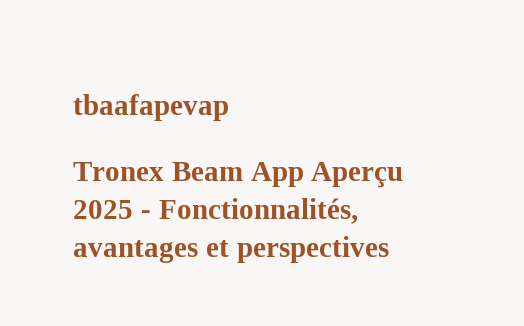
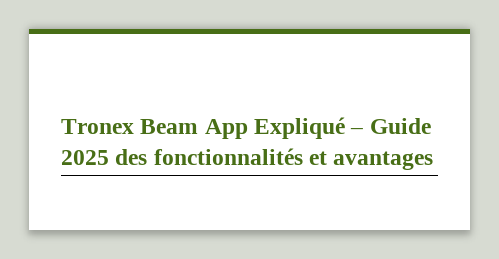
- tbaafapevap
- Tronex Beam App Aperçu 2025 - Fonctionnalités, avantages et perspectives
+ Tronex Beam App Expliqué – Guide 2025 des fonctionnalités et avantages

